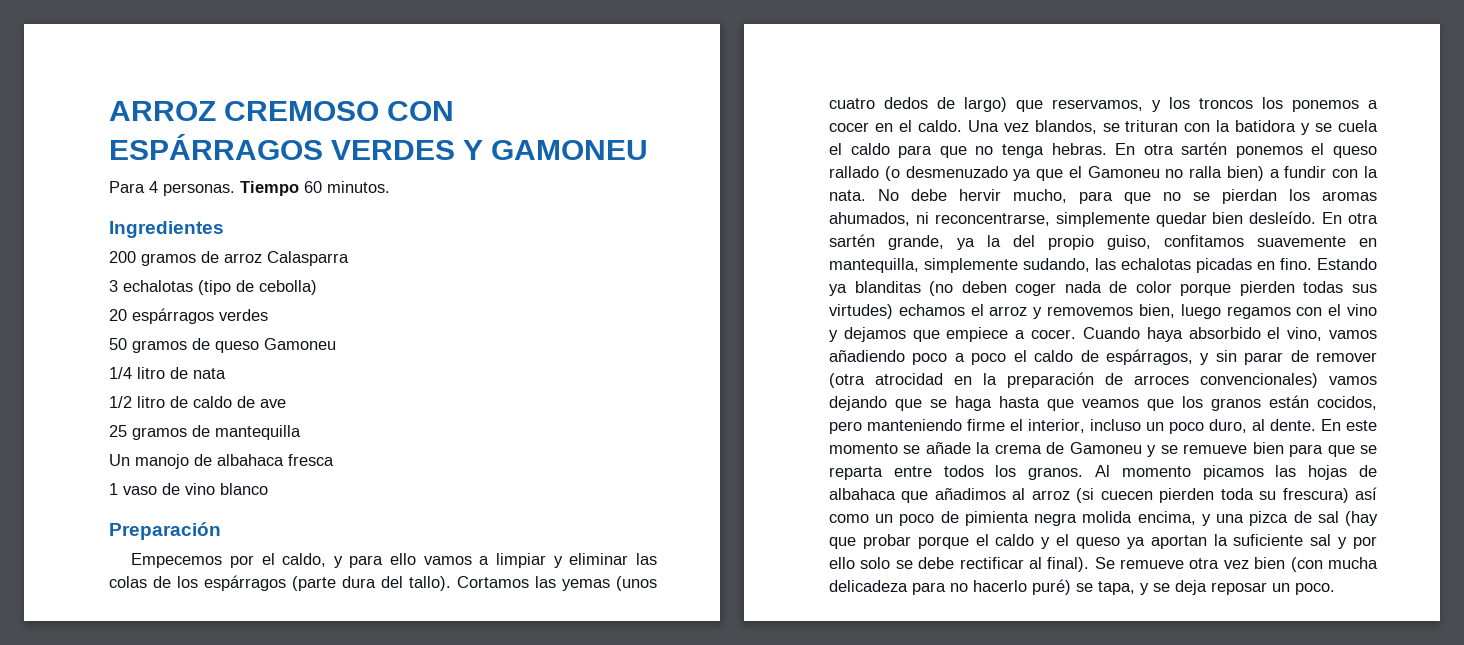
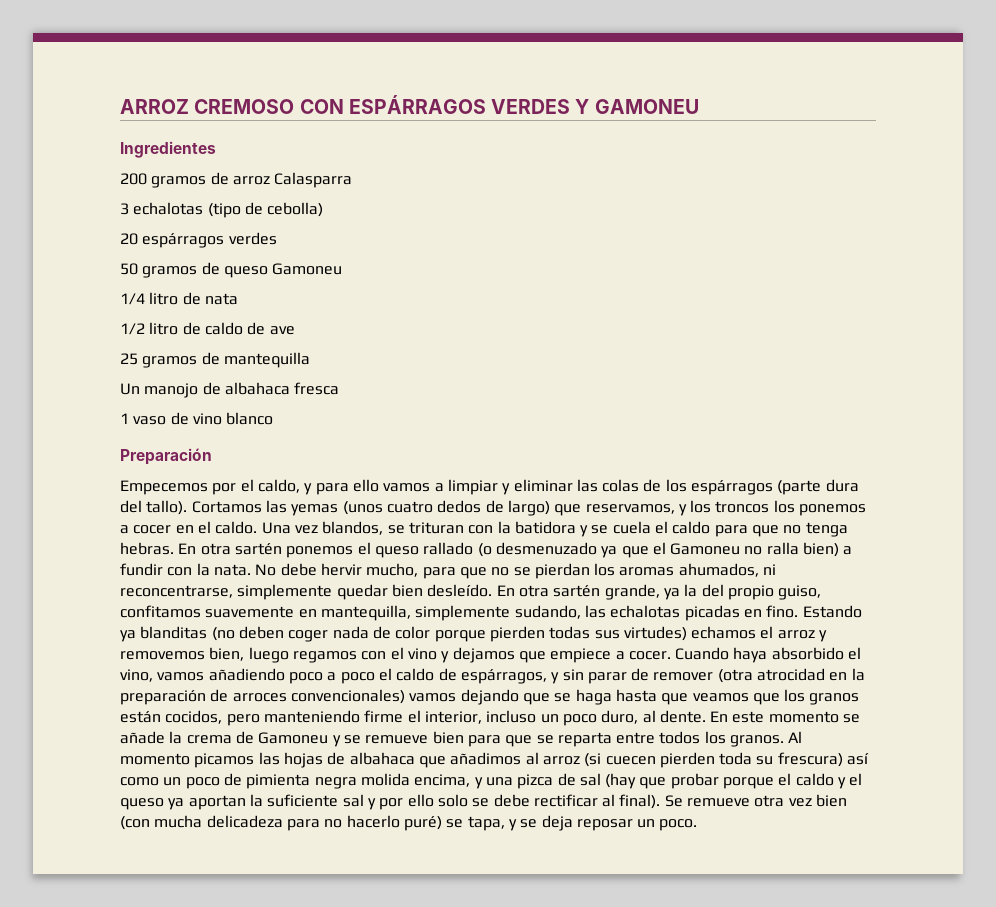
- Para 4 personas. Tiempo 60 minutos.

